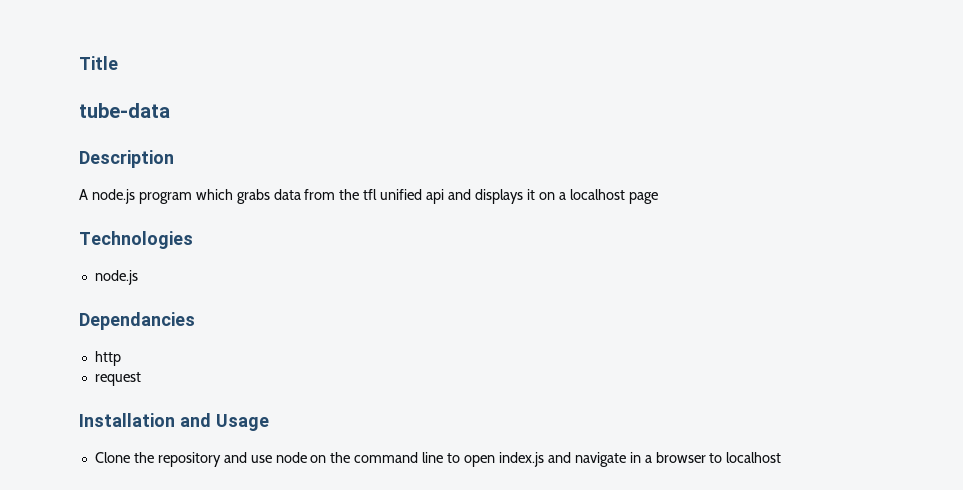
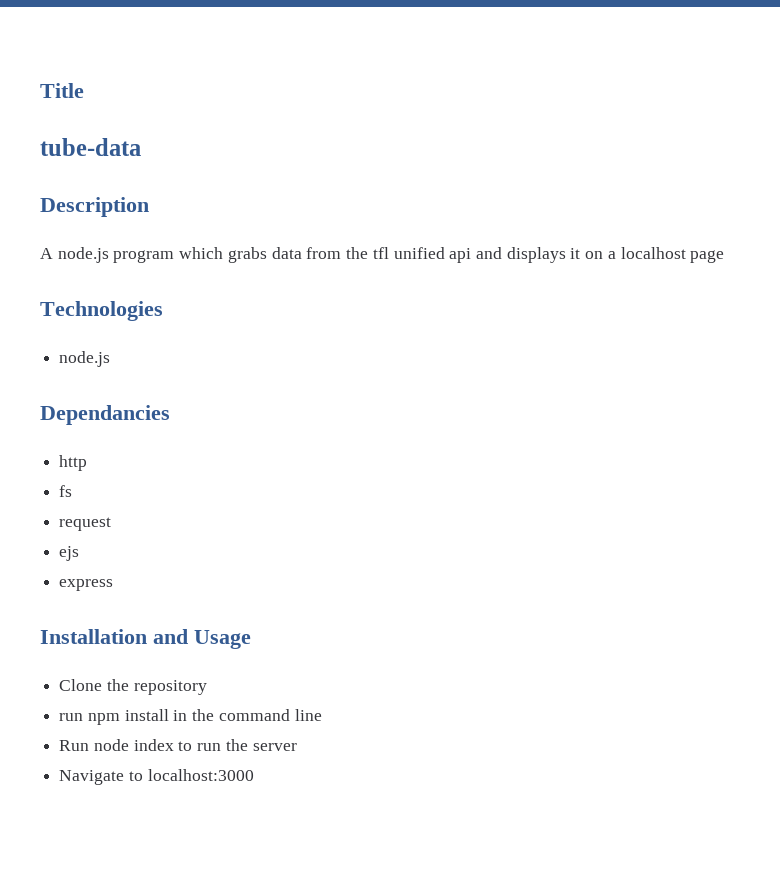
+ fs
+ ejs
+ express
- Clone the repository and use node on the command line to open index.js and navigate in a browser to localhost
+ Clone the repository
+ run npm install in the command line
+ Run node index to run the server
+ Navigate to localhost:3000

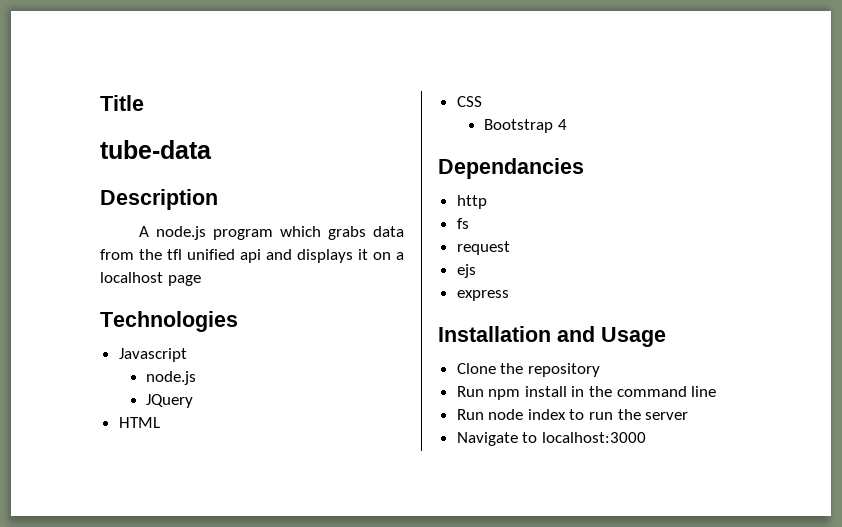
  Technologies
+ Javascript
  node.js
+ JQuery
+ HTML
+ CSS
+ Bootstrap 4
- run npm install in the command line
+ Run npm install in the command line

